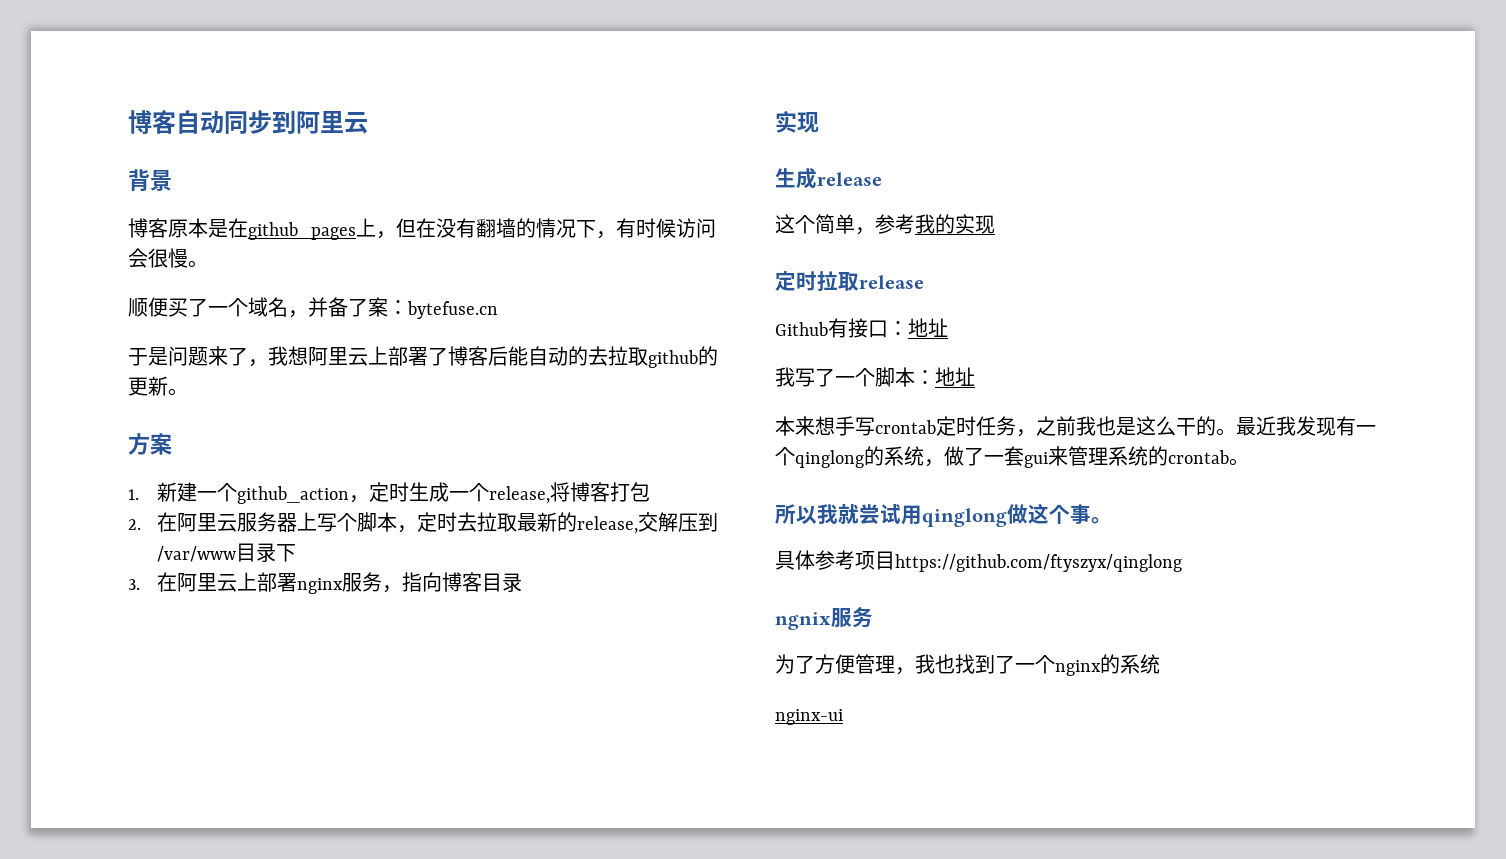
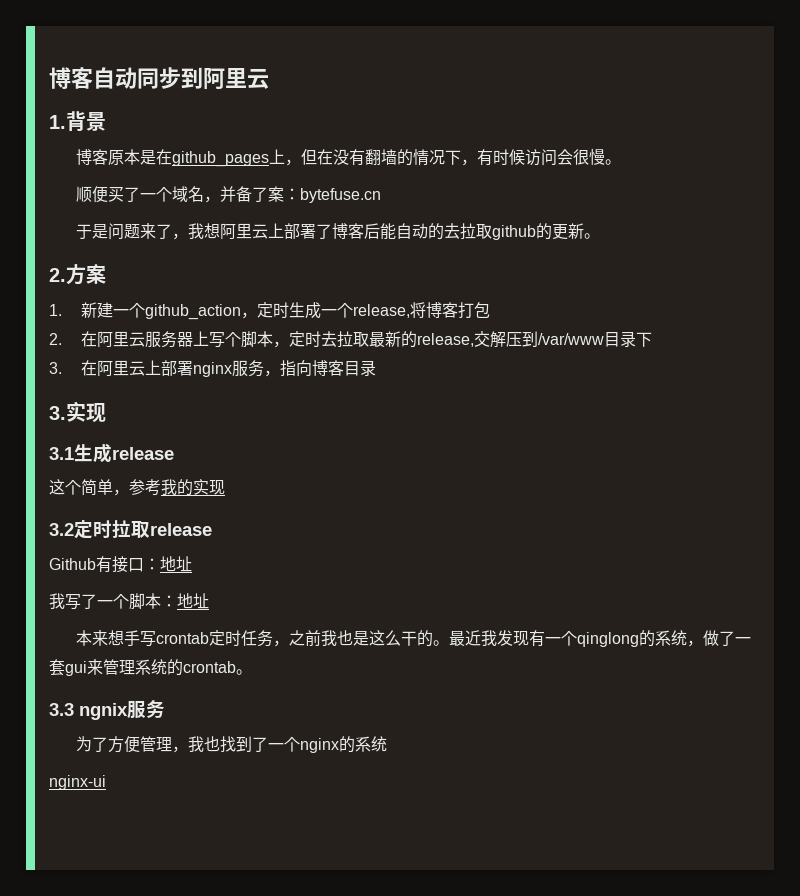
- 背景
+ 1.背景
- 方案
+ 2.方案
  3.在阿里云上部署nginx服务，指向博客目录
- 实现
- 生成release
+ 3.实现
+ 3.1生成release
- 定时拉取release
+ 3.2定时拉取release
- 所以我就尝试用qinglong做这个事。
- 具体参考项目https://github.com/ftyszyx/qinglong
- ngnix服务
+ 3.3 ngnix服务

